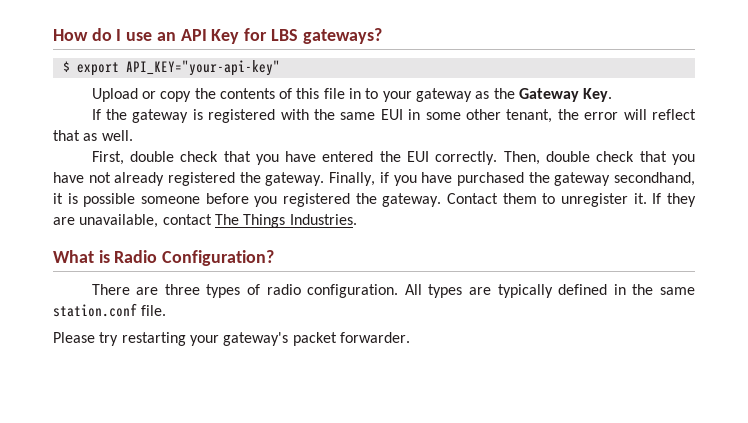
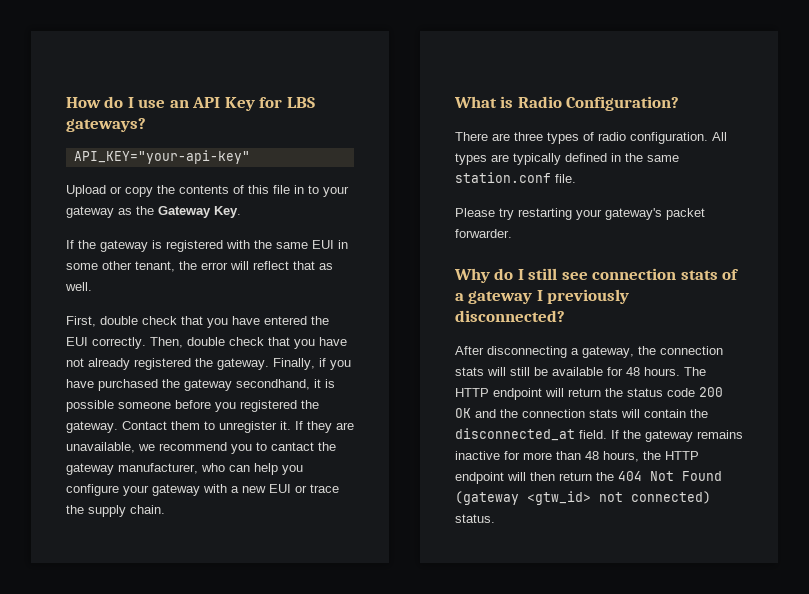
- $ export API_KEY="your-api-key"
+ API_KEY="your-api-key"
- If they are unavailable, contact The Things Industries.
+ If they are unavailable, we recommend you to cantact the gateway manufacturer, who can help you configure your gateway with a new EUI or trace the supply chain.
+ Why do I still see connection stats of a gateway I previously disconnected?
+ After disconnecting a gateway, the connection stats will still be available for 48 hours. The HTTP endpoint will return the status code 200 OK and the connection stats will contain the disconnected_at field. If the gateway remains inactive for more than 48 hours, the HTTP endpoint will then return the 404 Not Found (gateway <gtw_id> not connected) status.

